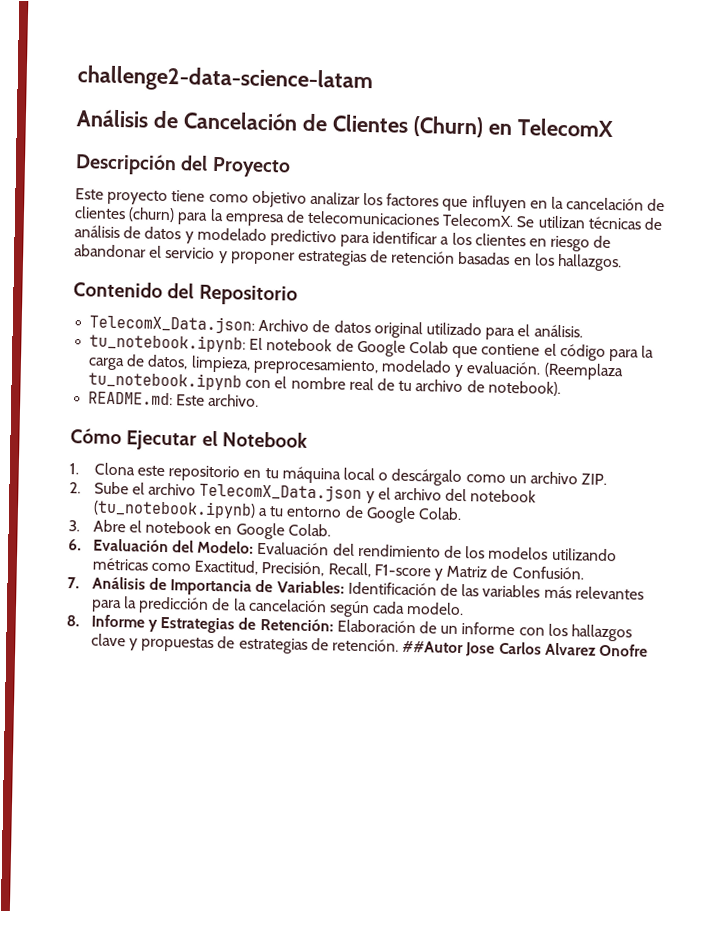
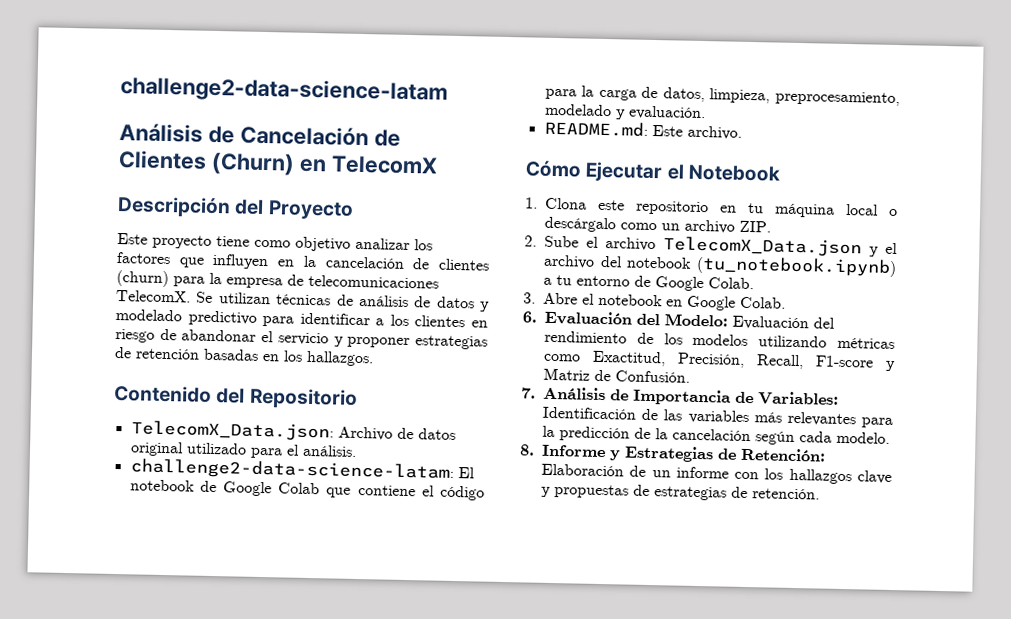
- tu_notebook.ipynb: El notebook de Google Colab que contiene el código para la carga de datos, limpieza, preprocesamiento, modelado y evaluación. (Reemplaza tu_notebook.ipynb con el nombre real de tu archivo de notebook).
+ challenge2-data-science-latam: El notebook de Google Colab que contiene el código para la carga de datos, limpieza, preprocesamiento, modelado y evaluación.
- ##Autor Jose Carlos Alvarez Onofre

